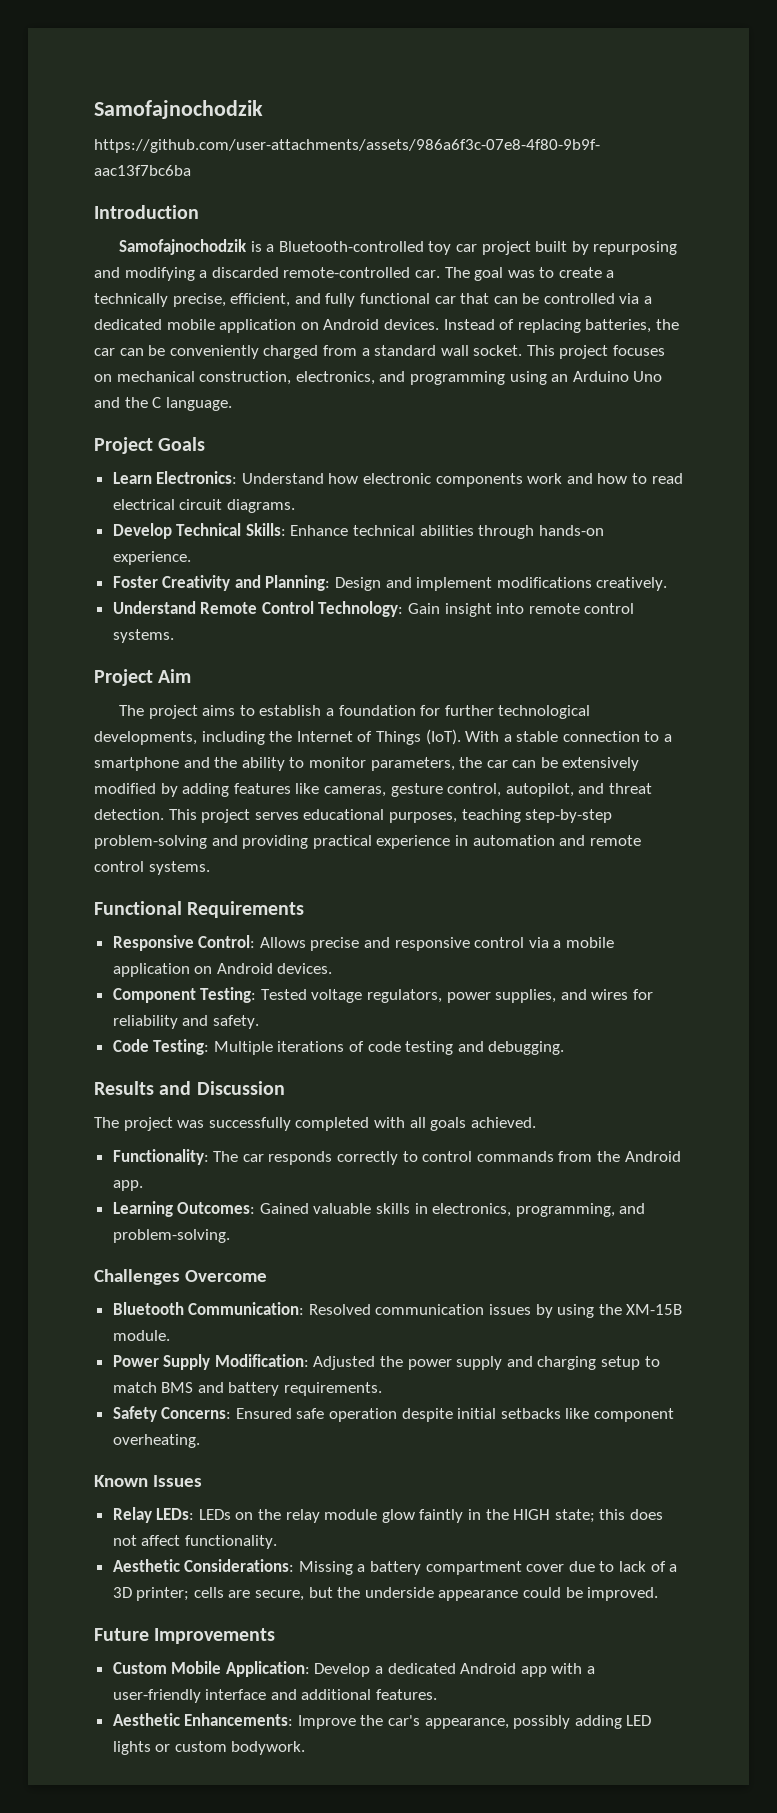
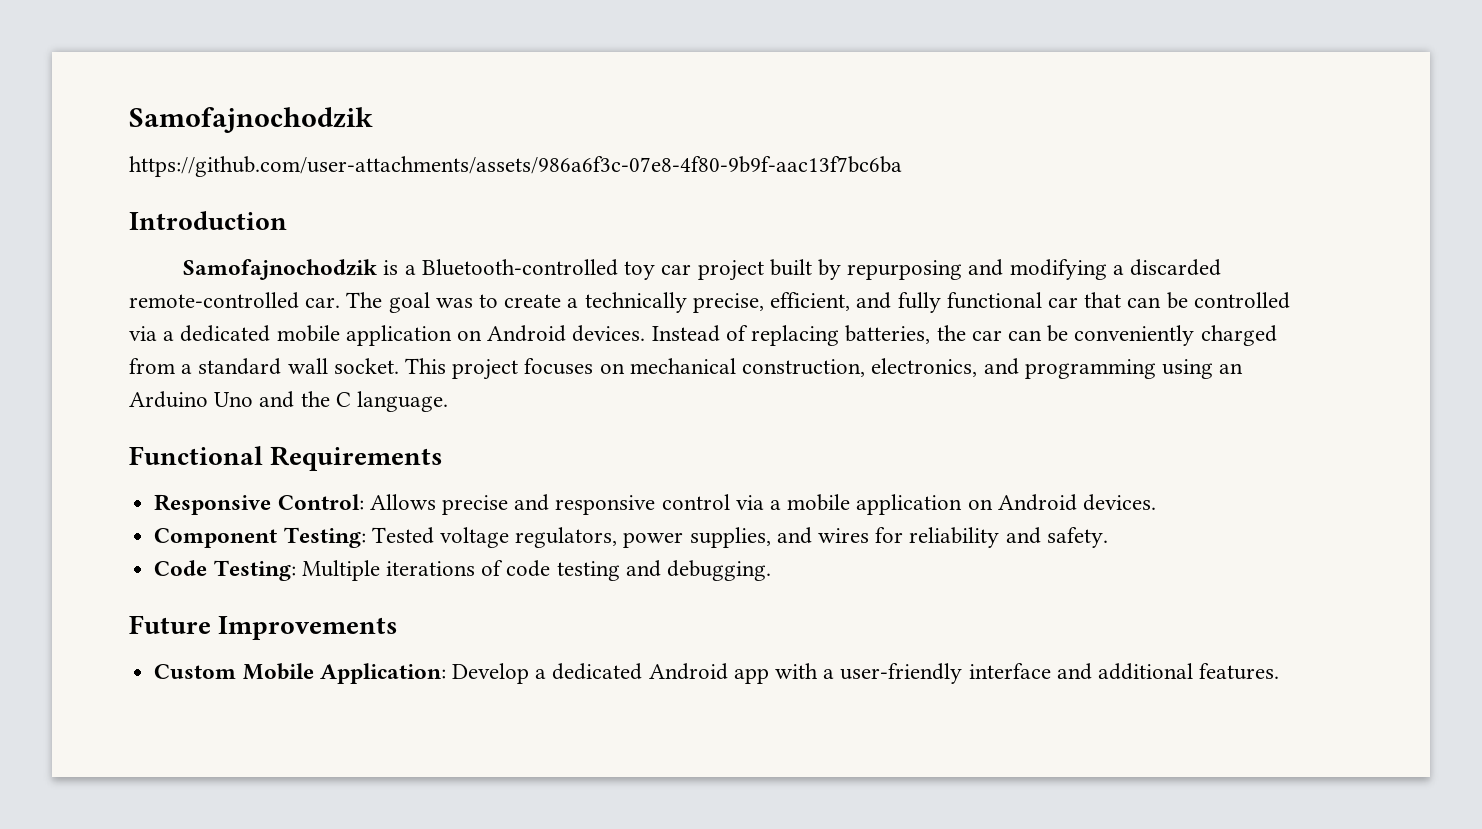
- Project Goals
- Learn Electronics: Understand how electronic components work and how to read electrical circuit diagrams.
- Develop Technical Skills: Enhance technical abilities through hands-on experience.
- Foster Creativity and Planning: Design and implement modifications creatively.
- Understand Remote Control Technology: Gain insight into remote control systems.
- Project Aim
- The project aims to establish a foundation for further technological developments, including the Internet of Things (IoT). With a stable connection to a smartphone and the ability to monitor parameters, the car can be extensively modified by adding features like cameras, gesture control, autopilot, and threat detection. This project serves educational purposes, teaching step-by-step problem-solving and providing practical experience in automation and remote control systems.
- Results and Discussion
- The project was successfully completed with all goals achieved.
- Functionality: The car responds correctly to control commands from the Android app.
- Learning Outcomes: Gained valuable skills in electronics, programming, and problem-solving.
- Challenges Overcome
- Bluetooth Communication: Resolved communication issues by using the XM-15B module.
- Power Supply Modification: Adjusted the power supply and charging setup to match BMS and battery requirements.
- Safety Concerns: Ensured safe operation despite initial setbacks like component overheating.
- Known Issues
- Relay LEDs: LEDs on the relay module glow faintly in the HIGH state; this does not affect functionality.
- Aesthetic Considerations: Missing a battery compartment cover due to lack of a 3D printer; cells are secure, but the underside appearance could be improved.
- Aesthetic Enhancements: Improve the car's appearance, possibly adding LED lights or custom bodywork.

